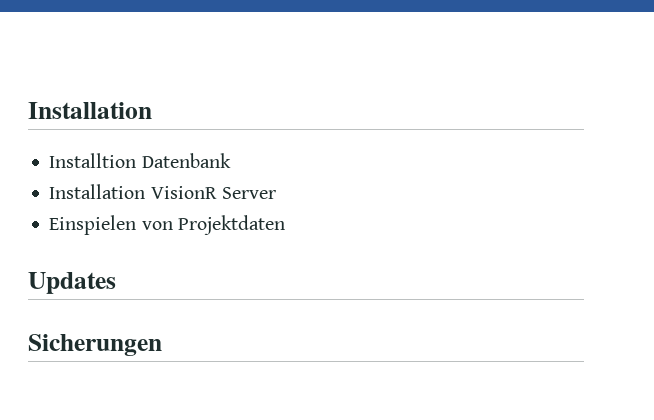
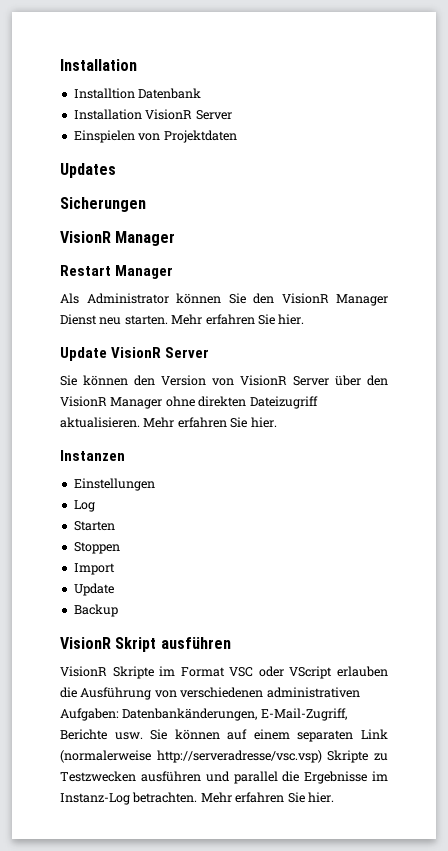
  Sicherungen
+ VisionR Manager
+ Restart Manager
+ Als Administrator können Sie den VisionR Manager Dienst neu starten. Mehr erfahren Sie hier.
+ Update VisionR Server
+ Sie können den Version von VisionR Server über den VisionR Manager ohne direkten Dateizugriff aktualisieren. Mehr erfahren Sie hier.
+ Instanzen
+ Einstellungen
+ Log
+ Starten
+ Stoppen
+ Import
+ Update
+ Backup
+ VisionR Skript ausführen
+ VisionR Skripte im Format VSC oder VScript erlauben die Ausführung von verschiedenen administrativen Aufgaben: Datenbankänderungen, E-Mail-Zugriff, Berichte usw. Sie können auf einem separaten Link (normalerweise http://serveradresse/vsc.vsp) Skripte zu Testzwecken ausführen und parallel die Ergebnisse im Instanz-Log betrachten. Mehr erfahren Sie hier.

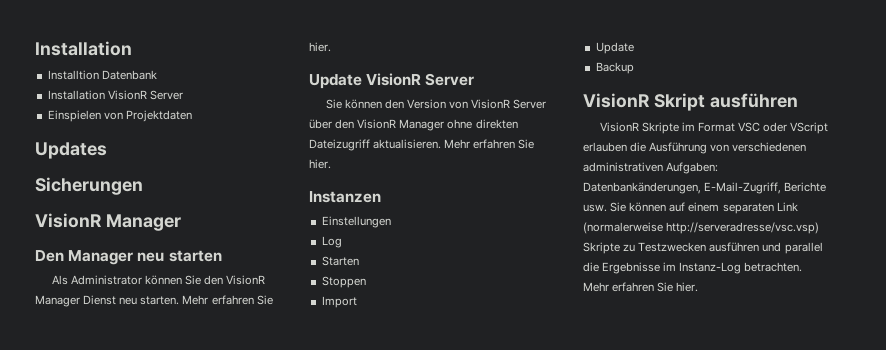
- Restart Manager
+ Den Manager neu starten

